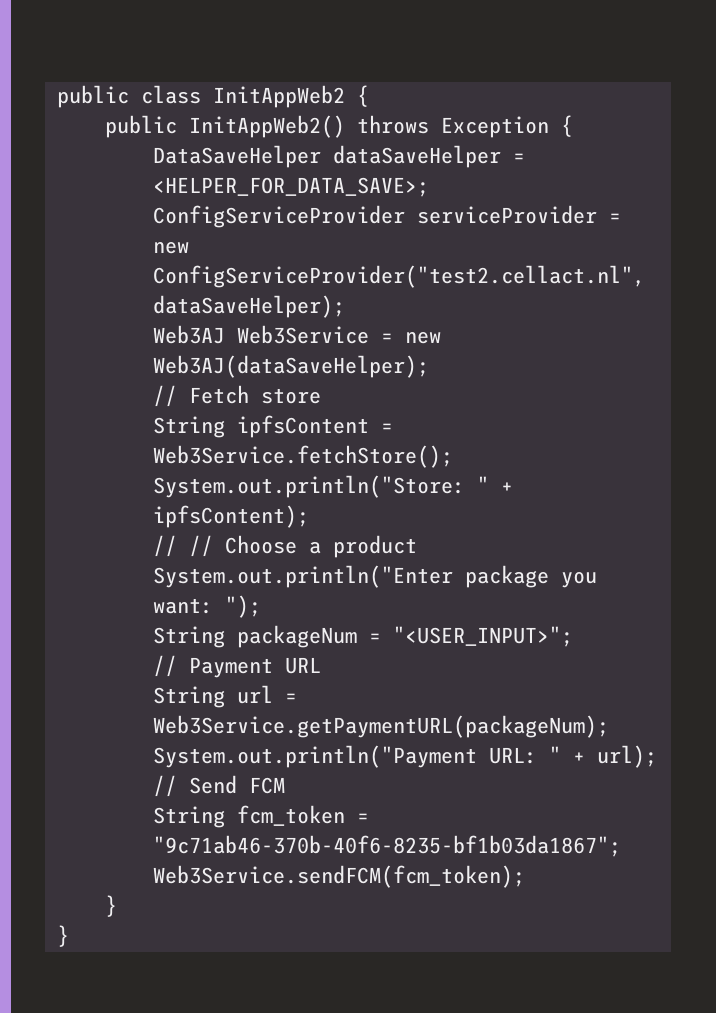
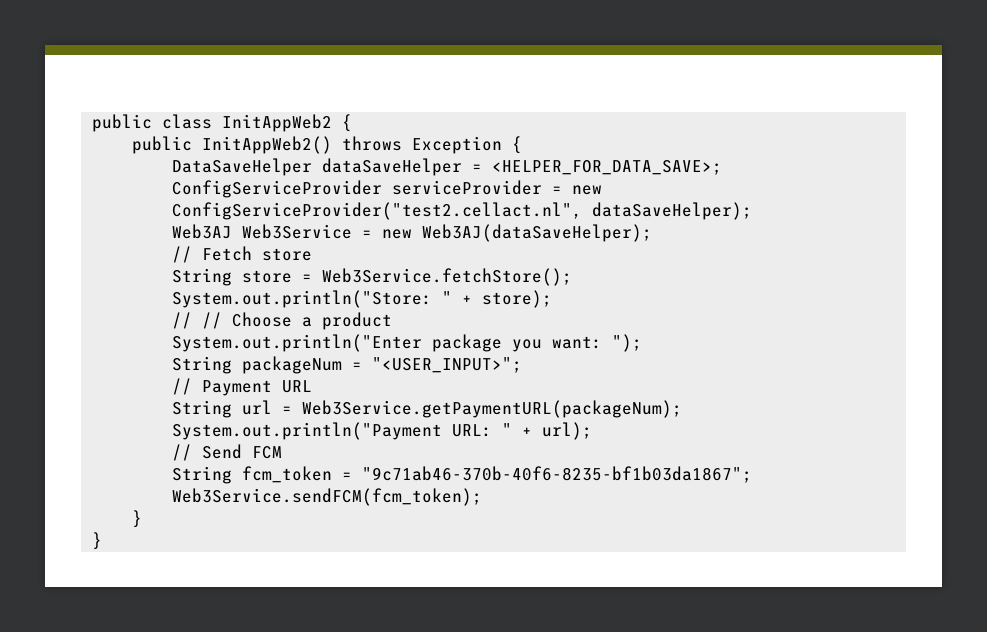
- String ipfsContent = Web3Service.fetchStore();
+ String store = Web3Service.fetchStore();
- System.out.println("Store: " + ipfsContent);
+ System.out.println("Store: " + store);

